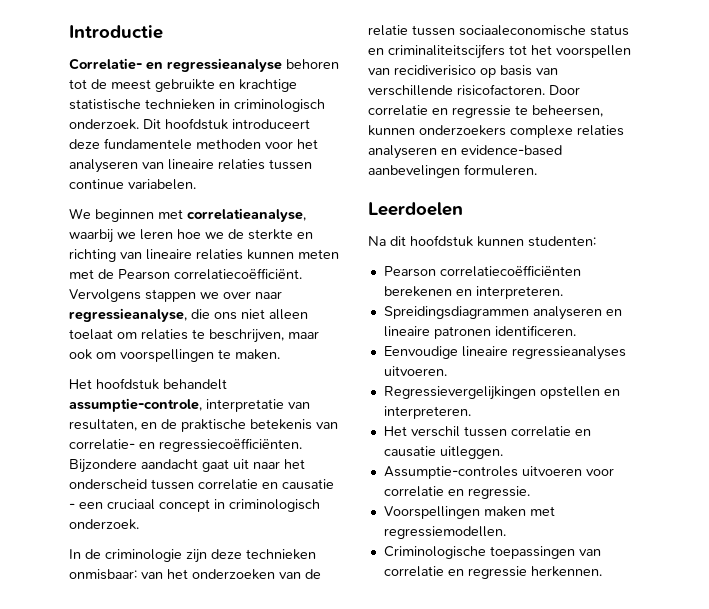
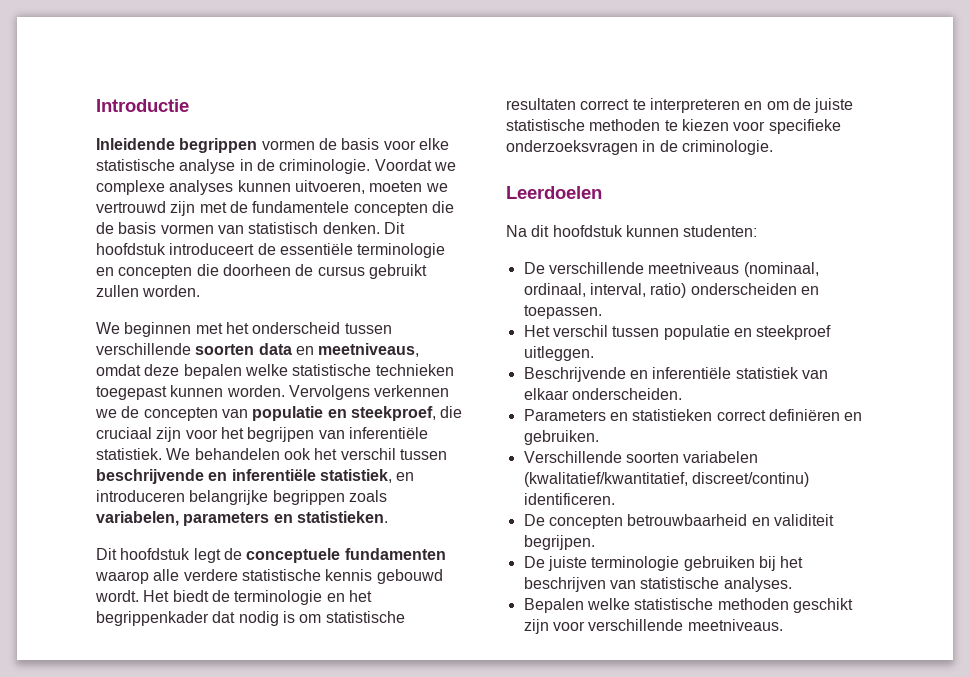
- Correlatie- en regressieanalyse behoren tot de meest gebruikte en krachtige statistische technieken in criminologisch onderzoek. Dit hoofdstuk introduceert deze fundamentele methoden voor het analyseren van lineaire relaties tussen continue variabelen.
- We beginnen met correlatieanalyse, waarbij we leren hoe we de sterkte en richting van lineaire relaties kunnen meten met de Pearson correlatiecoëfficiënt. Vervolgens stappen we over naar regressieanalyse, die ons niet alleen toelaat om relaties te beschrijven, maar ook om voorspellingen te maken.
- Het hoofdstuk behandelt assumptie-controle, interpretatie van resultaten, en de praktische betekenis van correlatie- en regressiecoëfficiënten. Bijzondere aandacht gaat uit naar het onderscheid tussen correlatie en causatie - een cruciaal concept in criminologisch onderzoek.
- In de criminologie zijn deze technieken onmisbaar: van het onderzoeken van de relatie tussen sociaaleconomische status en criminaliteitscijfers tot het voorspellen van recidiverisico op basis van verschillende risicofactoren. Door correlatie en regressie te beheersen, kunnen onderzoekers complexe relaties analyseren en evidence-based aanbevelingen formuleren.
+ Inleidende begrippen vormen de basis voor elke statistische analyse in de criminologie. Voordat we complexe analyses kunnen uitvoeren, moeten we vertrouwd zijn met de fundamentele concepten die de basis vormen van statistisch denken. Dit hoofdstuk introduceert de essentiële terminologie en concepten die doorheen de cursus gebruikt zullen worden.
+ We beginnen met het onderscheid tussen verschillende soorten data en meetniveaus, omdat deze bepalen welke statistische technieken toegepast kunnen worden. Vervolgens verkennen we de concepten van populatie en steekproef, die cruciaal zijn voor het begrijpen van inferentiële statistiek. We behandelen ook het verschil tussen beschrijvende en inferentiële statistiek, en introduceren belangrijke begrippen zoals variabelen, parameters en statistieken.
+ Dit hoofdstuk legt de conceptuele fundamenten waarop alle verdere statistische kennis gebouwd wordt. Het biedt de terminologie en het begrippenkader dat nodig is om statistische resultaten correct te interpreteren en om de juiste statistische methoden te kiezen voor specifieke onderzoeksvragen in de criminologie.
- Pearson correlatiecoëfficiënten berekenen en interpreteren.
- Spreidingsdiagrammen analyseren en lineaire patronen identificeren.
- Eenvoudige lineaire regressieanalyses uitvoeren.
- Regressievergelijkingen opstellen en interpreteren.
- Het verschil tussen correlatie en causatie uitleggen.
- Assumptie-controles uitvoeren voor correlatie en regressie.
- Voorspellingen maken met regressiemodellen.
- Criminologische toepassingen van correlatie en regressie herkennen.
+ De verschillende meetniveaus (nominaal, ordinaal, interval, ratio) onderscheiden en toepassen.
+ Het verschil tussen populatie en steekproef uitleggen.
+ Beschrijvende en inferentiële statistiek van elkaar onderscheiden.
+ Parameters en statistieken correct definiëren en gebruiken.
+ Verschillende soorten variabelen (kwalitatief/kwantitatief, discreet/continu) identificeren.
+ De concepten betrouwbaarheid en validiteit begrijpen.
+ De juiste terminologie gebruiken bij het beschrijven van statistische analyses.
+ Bepalen welke statistische methoden geschikt zijn voor verschillende meetniveaus.

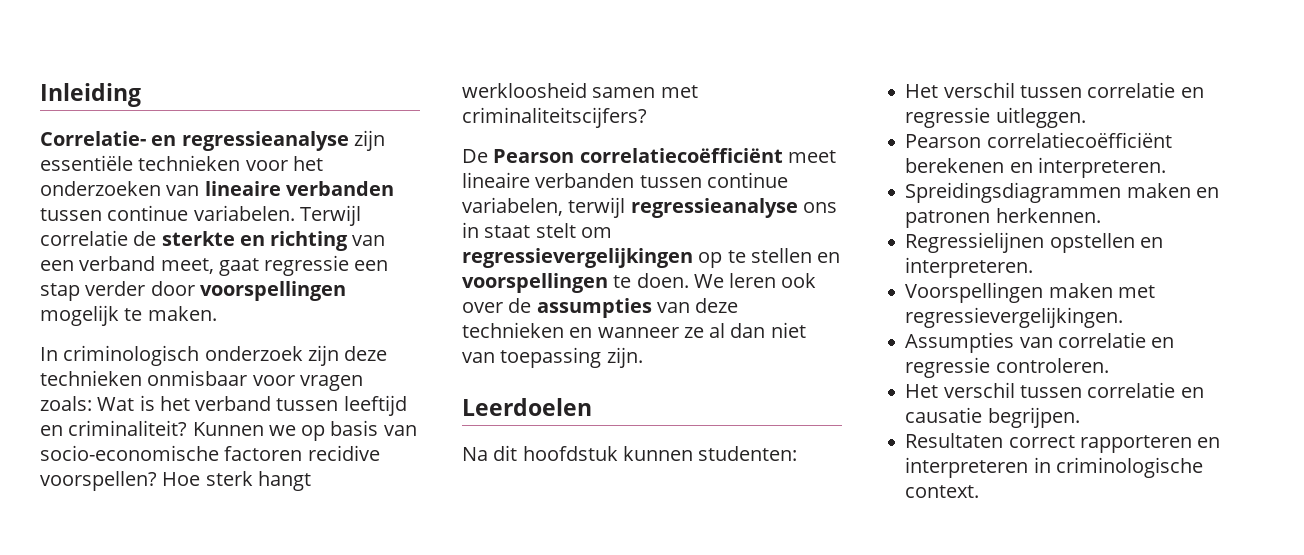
- Introductie
- Inleidende begrippen vormen de basis voor elke statistische analyse in de criminologie. Voordat we complexe analyses kunnen uitvoeren, moeten we vertrouwd zijn met de fundamentele concepten die de basis vormen van statistisch denken. Dit hoofdstuk introduceert de essentiële terminologie en concepten die doorheen de cursus gebruikt zullen worden.
- We beginnen met het onderscheid tussen verschillende soorten data en meetniveaus, omdat deze bepalen welke statistische technieken toegepast kunnen worden. Vervolgens verkennen we de concepten van populatie en steekproef, die cruciaal zijn voor het begrijpen van inferentiële statistiek. We behandelen ook het verschil tussen beschrijvende en inferentiële statistiek, en introduceren belangrijke begrippen zoals variabelen, parameters en statistieken.
- Dit hoofdstuk legt de conceptuele fundamenten waarop alle verdere statistische kennis gebouwd wordt. Het biedt de terminologie en het begrippenkader dat nodig is om statistische resultaten correct te interpreteren en om de juiste statistische methoden te kiezen voor specifieke onderzoeksvragen in de criminologie.
+ Inleiding
+ Correlatie- en regressieanalyse zijn essentiële technieken voor het onderzoeken van lineaire verbanden tussen continue variabelen. Terwijl correlatie de sterkte en richting van een verband meet, gaat regressie een stap verder door voorspellingen mogelijk te maken.
+ In criminologisch onderzoek zijn deze technieken onmisbaar voor vragen zoals: Wat is het verband tussen leeftijd en criminaliteit? Kunnen we op basis van socio-economische factoren recidive voorspellen? Hoe sterk hangt werkloosheid samen met criminaliteitscijfers?
+ De Pearson correlatiecoëfficiënt meet lineaire verbanden tussen continue variabelen, terwijl regressieanalyse ons in staat stelt om regressievergelijkingen op te stellen en voorspellingen te doen. We leren ook over de assumpties van deze technieken en wanneer ze al dan niet van toepassing zijn.
- De verschillende meetniveaus (nominaal, ordinaal, interval, ratio) onderscheiden en toepassen.
- Het verschil tussen populatie en steekproef uitleggen.
- Beschrijvende en inferentiële statistiek van elkaar onderscheiden.
- Parameters en statistieken correct definiëren en gebruiken.
- Verschillende soorten variabelen (kwalitatief/kwantitatief, discreet/continu) identificeren.
- De concepten betrouwbaarheid en validiteit begrijpen.
- De juiste terminologie gebruiken bij het beschrijven van statistische analyses.
- Bepalen welke statistische methoden geschikt zijn voor verschillende meetniveaus.
+ Het verschil tussen correlatie en regressie uitleggen.
+ Pearson correlatiecoëfficiënt berekenen en interpreteren.
+ Spreidingsdiagrammen maken en patronen herkennen.
+ Regressielijnen opstellen en interpreteren.
+ Voorspellingen maken met regressievergelijkingen.
+ Assumpties van correlatie en regressie controleren.
+ Het verschil tussen correlatie en causatie begrijpen.
+ Resultaten correct rapporteren en interpreteren in criminologische context.

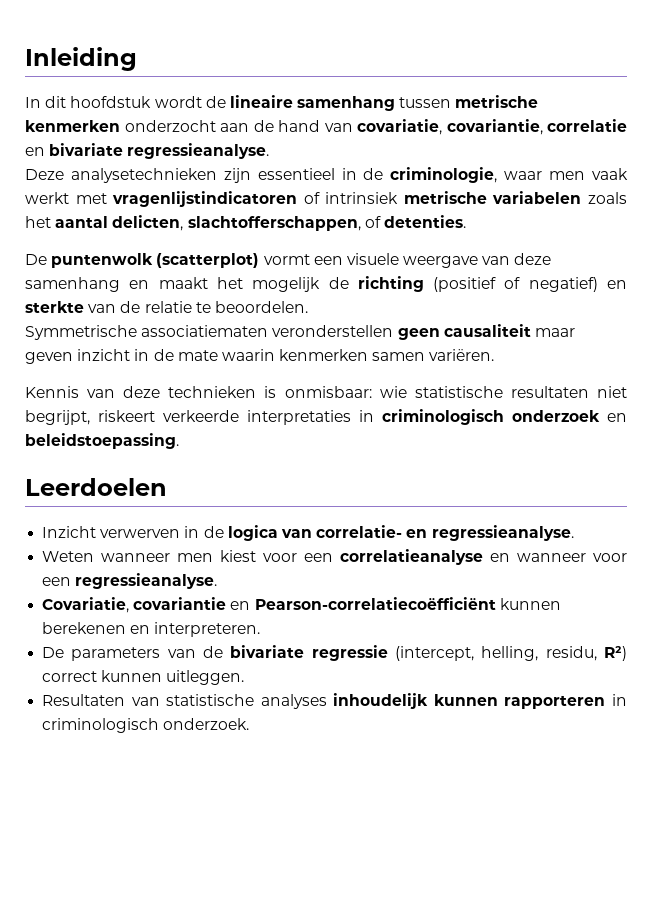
- Correlatie- en regressieanalyse zijn essentiële technieken voor het onderzoeken van lineaire verbanden tussen continue variabelen. Terwijl correlatie de sterkte en richting van een verband meet, gaat regressie een stap verder door voorspellingen mogelijk te maken.
- In criminologisch onderzoek zijn deze technieken onmisbaar voor vragen zoals: Wat is het verband tussen leeftijd en criminaliteit? Kunnen we op basis van socio-economische factoren recidive voorspellen? Hoe sterk hangt werkloosheid samen met criminaliteitscijfers?
- De Pearson correlatiecoëfficiënt meet lineaire verbanden tussen continue variabelen, terwijl regressieanalyse ons in staat stelt om regressievergelijkingen op te stellen en voorspellingen te doen. We leren ook over de assumpties van deze technieken en wanneer ze al dan niet van toepassing zijn.
+ In dit hoofdstuk wordt de lineaire samenhang tussen metrische kenmerken onderzocht aan de hand van covariatie, covariantie, correlatie en bivariate regressieanalyse.
+ Deze analysetechnieken zijn essentieel in de criminologie, waar men vaak werkt met vragenlijstindicatoren of intrinsiek metrische variabelen zoals het aantal delicten, slachtofferschappen, of detenties.
+ De puntenwolk (scatterplot) vormt een visuele weergave van deze samenhang en maakt het mogelijk de richting (positief of negatief) en sterkte van de relatie te beoordelen.
+ Symmetrische associatiematen veronderstellen geen causaliteit maar geven inzicht in de mate waarin kenmerken samen variëren.
+ Kennis van deze technieken is onmisbaar: wie statistische resultaten niet begrijpt, riskeert verkeerde interpretaties in criminologisch onderzoek en beleidstoepassing.
  Leerdoelen
- Na dit hoofdstuk kunnen studenten:
- Het verschil tussen correlatie en regressie uitleggen.
- Pearson correlatiecoëfficiënt berekenen en interpreteren.
- Spreidingsdiagrammen maken en patronen herkennen.
- Regressielijnen opstellen en interpreteren.
- Voorspellingen maken met regressievergelijkingen.
- Assumpties van correlatie en regressie controleren.
- Het verschil tussen correlatie en causatie begrijpen.
- Resultaten correct rapporteren en interpreteren in criminologische context.
+ Inzicht verwerven in de logica van correlatie- en regressieanalyse.
+ Weten wanneer men kiest voor een correlatieanalyse en wanneer voor een regressieanalyse.
+ Covariatie, covariantie en Pearson-correlatiecoëfficiënt kunnen berekenen en interpreteren.
+ De parameters van de bivariate regressie (intercept, helling, residu, R²) correct kunnen uitleggen.
+ Resultaten van statistische analyses inhoudelijk kunnen rapporteren in criminologisch onderzoek.

